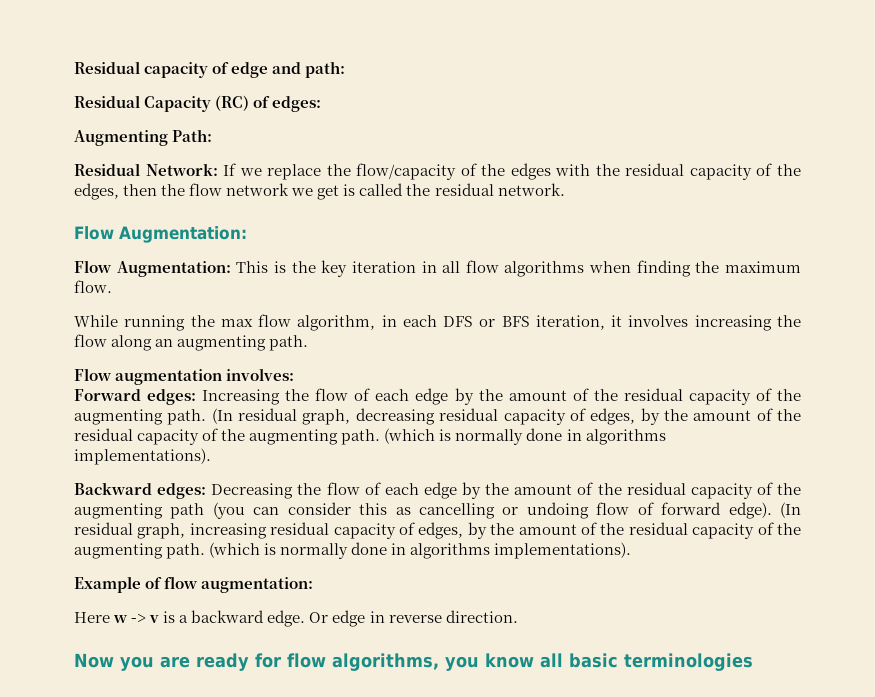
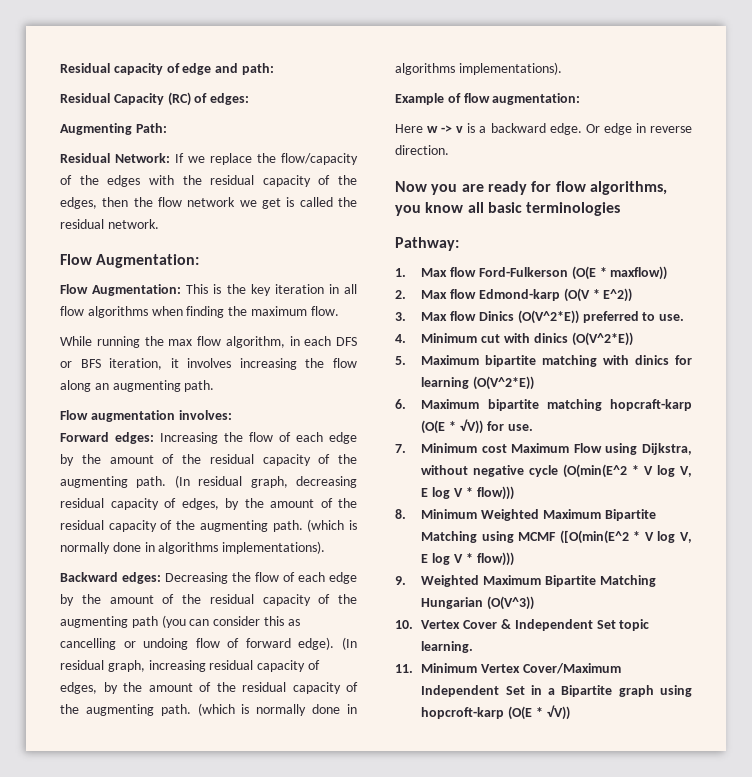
+ Pathway:
+ 1. Max flow Ford-Fulkerson (O(E * maxflow))
+ 2. Max flow Edmond-karp (O(V * E^2))
+ 3. Max flow Dinics (O(V^2*E)) preferred to use.
+ 4. Minimum cut with dinics (O(V^2*E))
+ 5. Maximum bipartite matching with dinics for learning (O(V^2*E))
+ 6. Maximum bipartite matching hopcraft-karp (O(E * √V)) for use.
+ 7. Minimum cost Maximum Flow using Dijkstra, without negative cycle (O(min(E^2 * V log V, E log V * flow)))
+ 8. Minimum Weighted Maximum Bipartite Matching using MCMF ([O(min(E^2 * V log V, E log V * flow)))
+ 9. Weighted Maximum Bipartite Matching Hungarian (O(V^3))
+ 10. Vertex Cover & Independent Set topic learning.
+ 11. Minimum Vertex Cover/Maximum Independent Set in a Bipartite graph using hopcroft-karp (O(E * √V))

